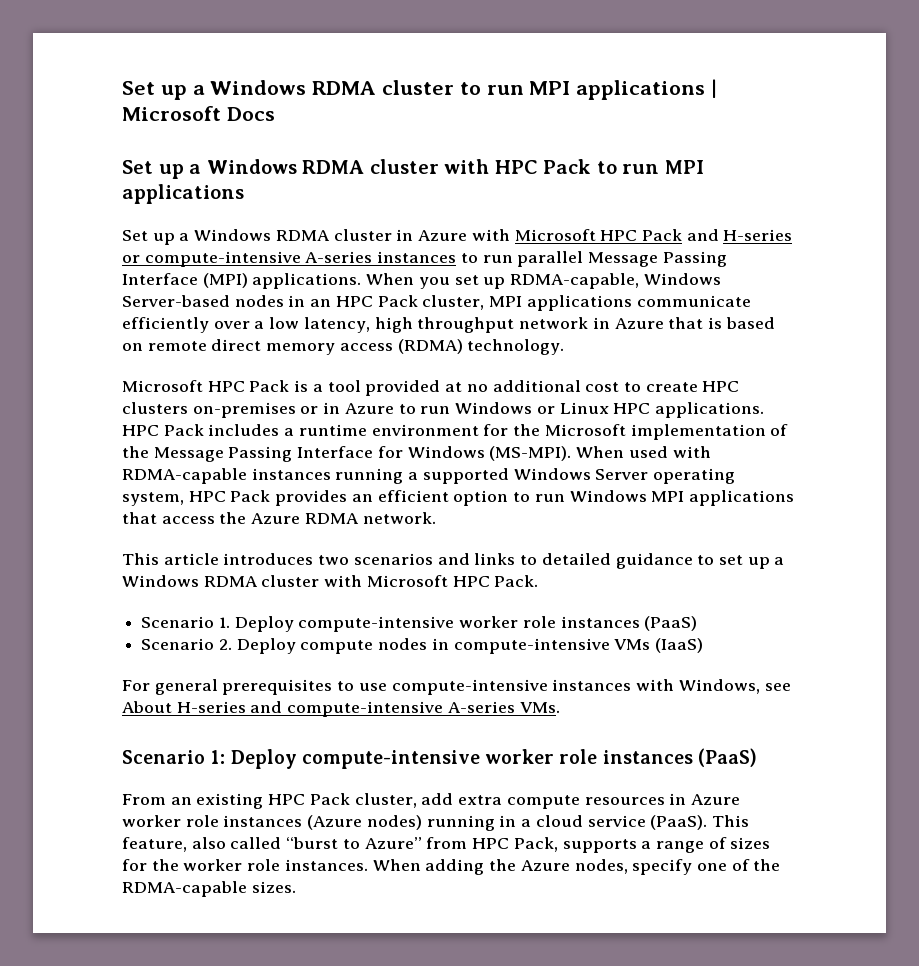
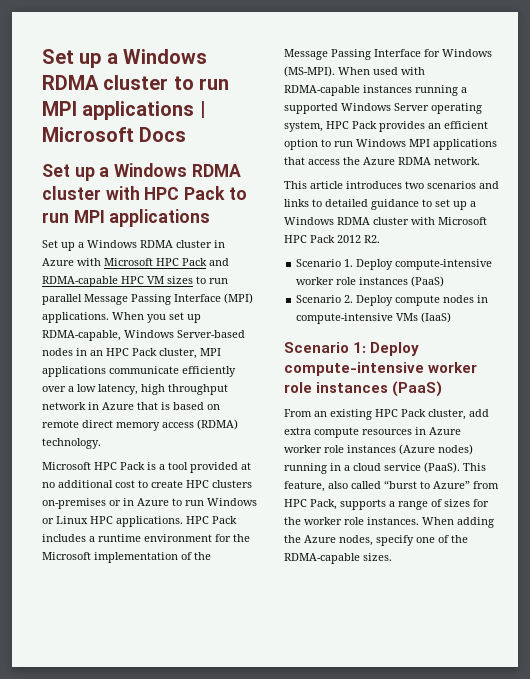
- Set up a Windows RDMA cluster in Azure with Microsoft HPC Pack and H-series or compute-intensive A-series instances to run parallel Message Passing Interface (MPI) applications.
+ Set up a Windows RDMA cluster in Azure with Microsoft HPC Pack and RDMA-capable HPC VM sizes to run parallel Message Passing Interface (MPI) applications.
- This article introduces two scenarios and links to detailed guidance to set up a Windows RDMA cluster with Microsoft HPC Pack.
+ This article introduces two scenarios and links to detailed guidance to set up a Windows RDMA cluster with Microsoft HPC Pack 2012 R2.
- For general prerequisites to use compute-intensive instances with Windows, see About H-series and compute-intensive A-series VMs.

